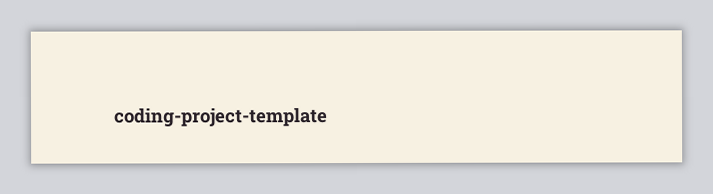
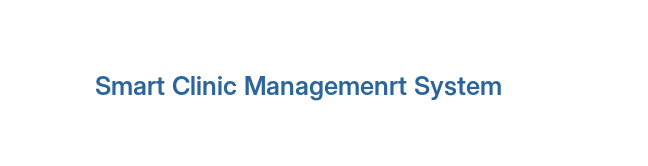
- coding-project-template
+ Smart Clinic Managemenrt System

